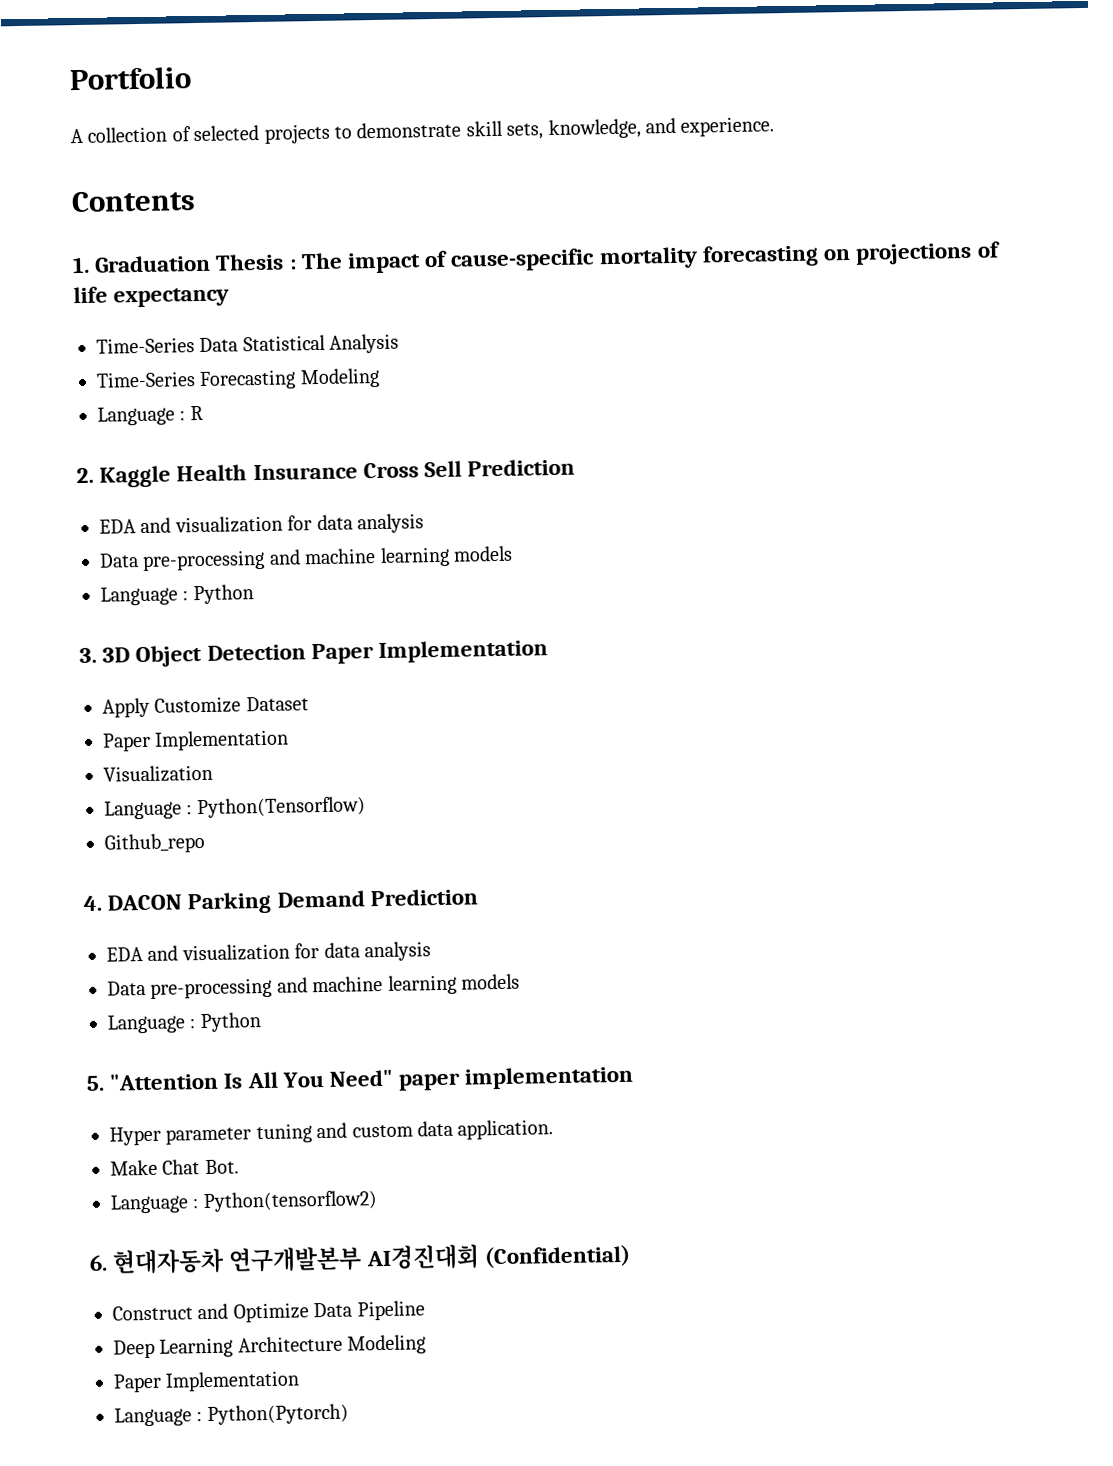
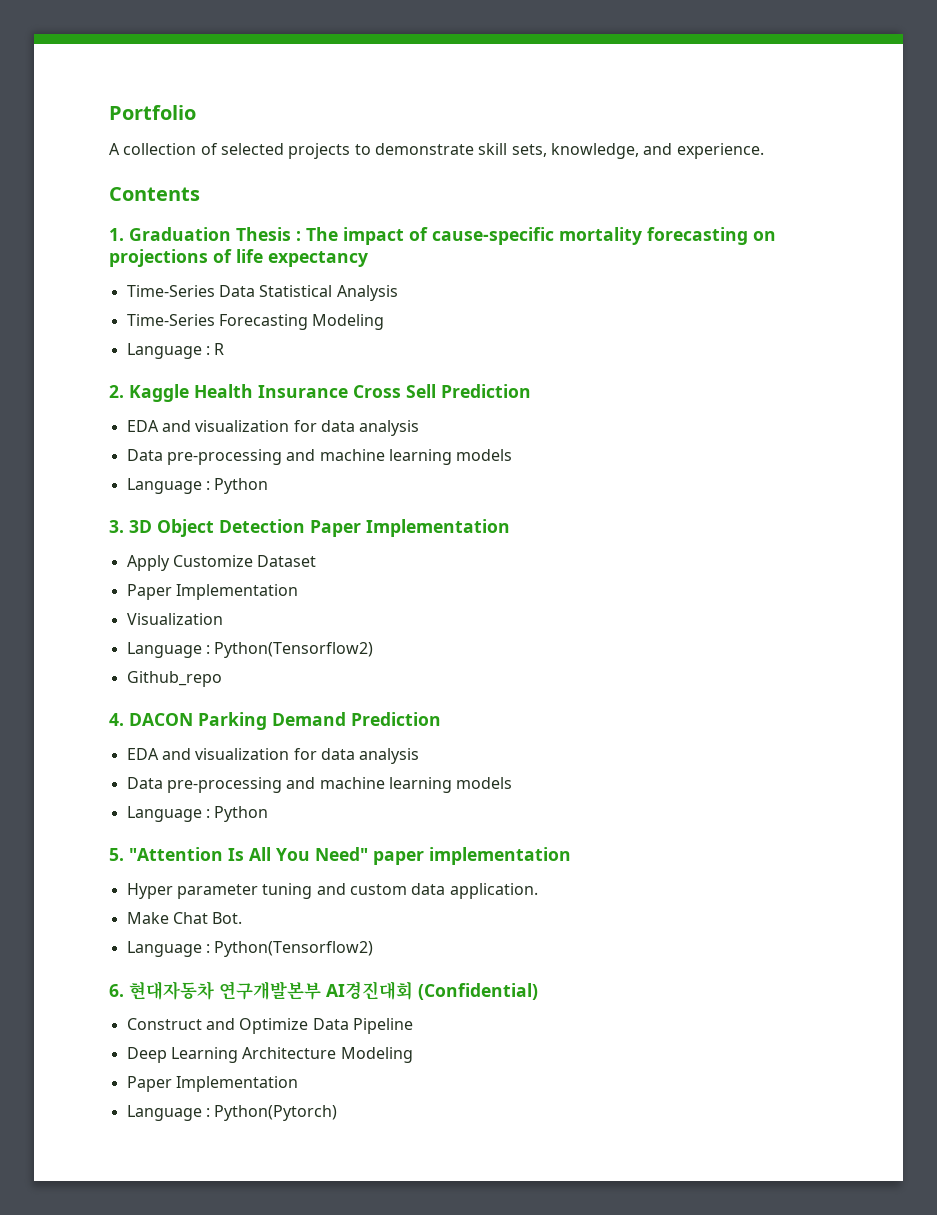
  Visualization
- Language : Python(Tensorflow)
+ Language : Python(Tensorflow2)
  Make Chat Bot.
- Language : Python(tensorflow2)
+ Language : Python(Tensorflow2)

